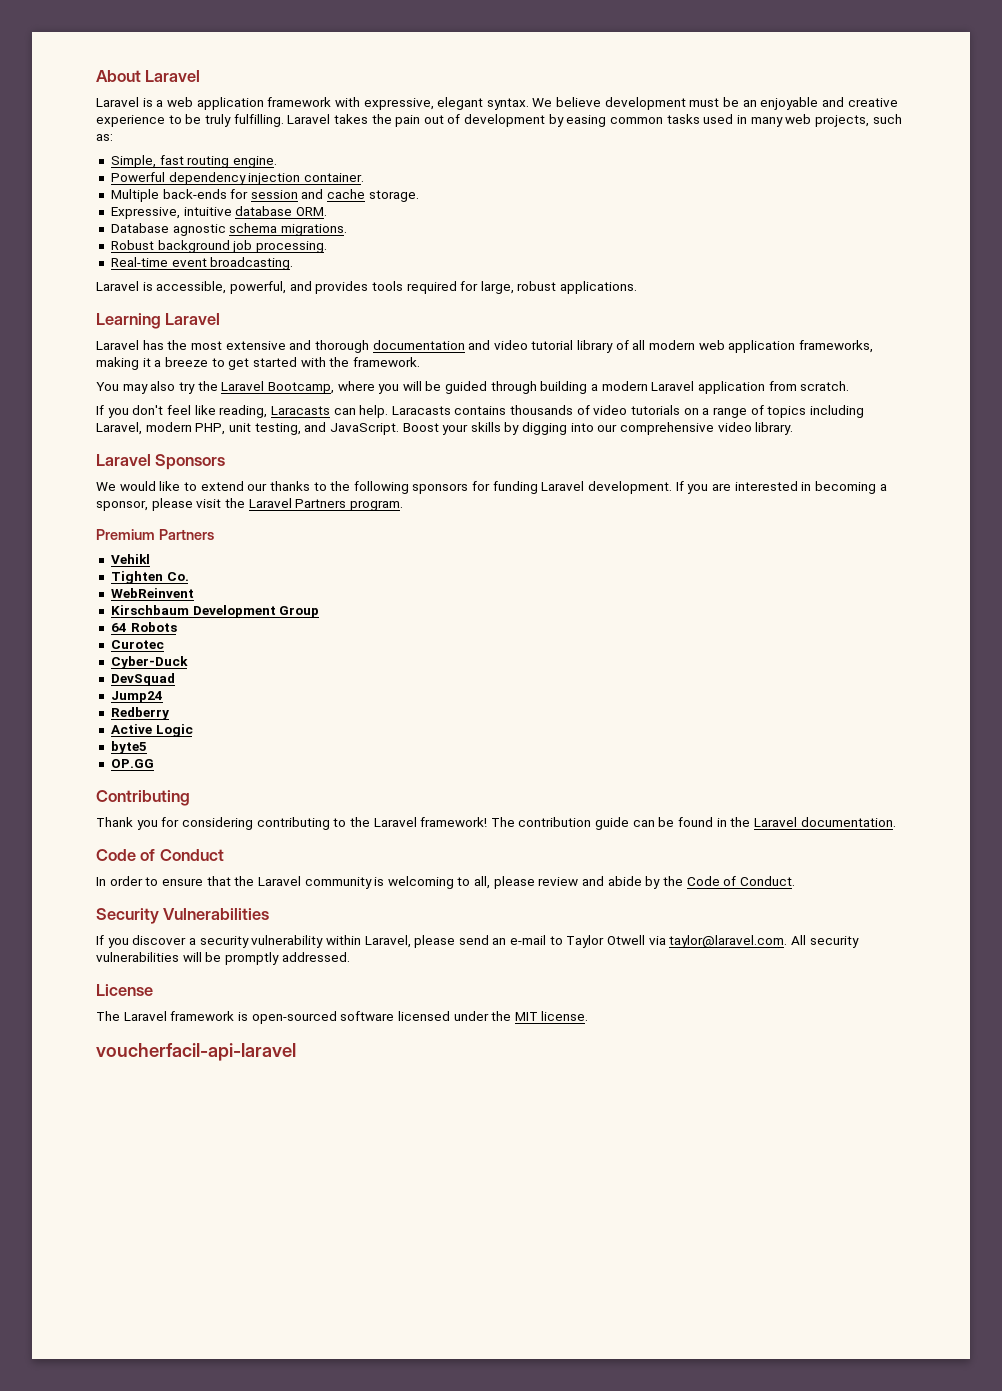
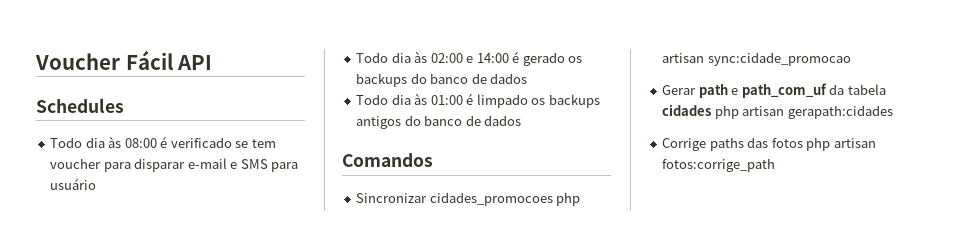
- About Laravel
- Laravel is a web application framework with expressive, elegant syntax. We believe development must be an enjoyable and creative experience to be truly fulfilling. Laravel takes the pain out of development by easing common tasks used in many web projects, such as:
- Simple, fast routing engine.
- Powerful dependency injection container.
- Multiple back-ends for session and cache storage.
- Expressive, intuitive database ORM.
- Database agnostic schema migrations.
- Robust background job processing.
- Real-time event broadcasting.
- Laravel is accessible, powerful, and provides tools required for large, robust applications.
- Learning Laravel
- Laravel has the most extensive and thorough documentation and video tutorial library of all modern web application frameworks, making it a breeze to get started with the framework.
- You may also try the Laravel Bootcamp, where you will be guided through building a modern Laravel application from scratch.
- If you don't feel like reading, Laracasts can help. Laracasts contains thousands of video tutorials on a range of topics including Laravel, modern PHP, unit testing, and JavaScript. Boost your skills by digging into our comprehensive video library.
- Laravel Sponsors
- We would like to extend our thanks to the following sponsors for funding Laravel development. If you are interested in becoming a sponsor, please visit the Laravel Partners program.
- Premium Partners
- Vehikl
- Tighten Co.
- WebReinvent
- Kirschbaum Development Group
- 64 Robots
- Curotec
- Cyber-Duck
- DevSquad
- Jump24
- Redberry
- Active Logic
- byte5
- OP.GG
- Contributing
- Thank you for considering contributing to the Laravel framework! The contribution guide can be found in the Laravel documentation.
- Code of Conduct
- In order to ensure that the Laravel community is welcoming to all, please review and abide by the Code of Conduct.
- Security Vulnerabilities
- If you discover a security vulnerability within Laravel, please send an e-mail to Taylor Otwell via taylor@laravel.com. All security vulnerabilities will be promptly addressed.
- License
- The Laravel framework is open-sourced software licensed under the MIT license.
- voucherfacil-api-laravel
+ Voucher Fácil API
+ Schedules
+ Todo dia às 08:00 é verificado se tem voucher para disparar e-mail e SMS para usuário
+ Todo dia às 02:00 e 14:00 é gerado os backups do banco de dados
+ Todo dia às 01:00 é limpado os backups antigos do banco de dados
+ Comandos
+ Sincronizar cidades_promocoes php artisan sync:cidade_promocao
+ Gerar path e path_com_uf da tabela cidades php artisan gerapath:cidades
+ Corrige paths das fotos php artisan fotos:corrige_path

